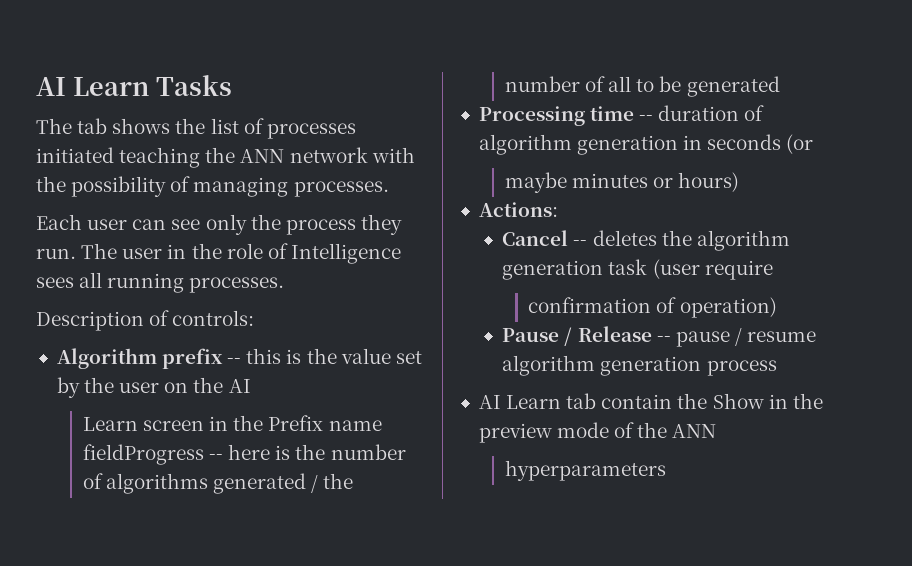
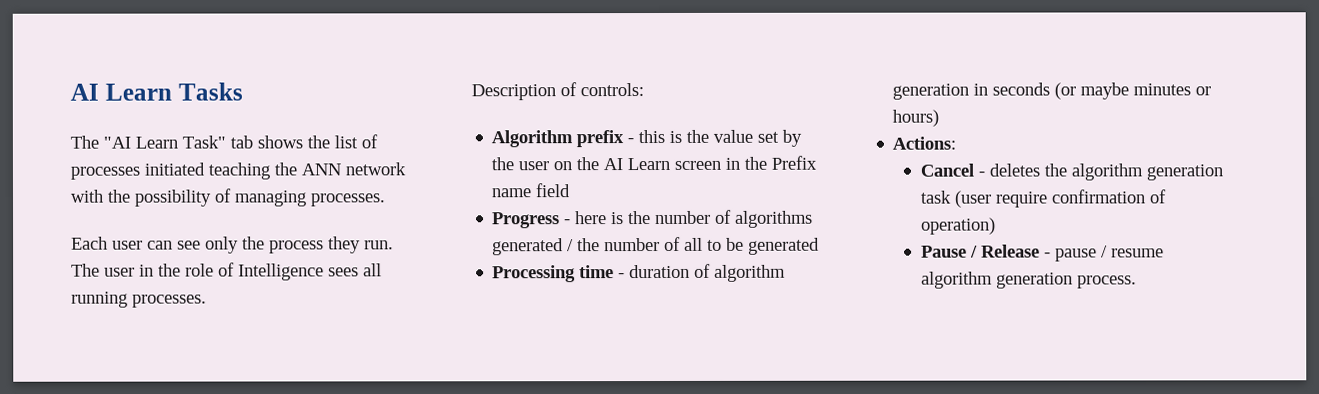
- The tab shows the list of processes initiated teaching the ANN network with the possibility of managing processes.
+ The "AI Learn Task" tab shows the list of processes initiated teaching the ANN network with the possibility of managing processes.
- Algorithm prefix -- this is the value set by the user on the AI
- Learn screen in the Prefix name fieldProgress -- here is the number of algorithms generated / the number of all to be generated
+ Algorithm prefix - this is the value set by the user on the AI Learn screen in the Prefix name field
+ Progress - here is the number of algorithms generated / the number of all to be generated
- Processing time -- duration of algorithm generation in seconds (or
- maybe minutes or hours)
+ Processing time - duration of algorithm generation in seconds (or maybe minutes or hours)
- Cancel -- deletes the algorithm generation task (user require
- confirmation of operation)
+ Cancel - deletes the algorithm generation task (user require confirmation of operation)
- Pause / Release -- pause / resume algorithm generation process
- AI Learn tab contain the Show in the preview mode of the ANN
- hyperparameters
+ Pause / Release - pause / resume algorithm generation process.

